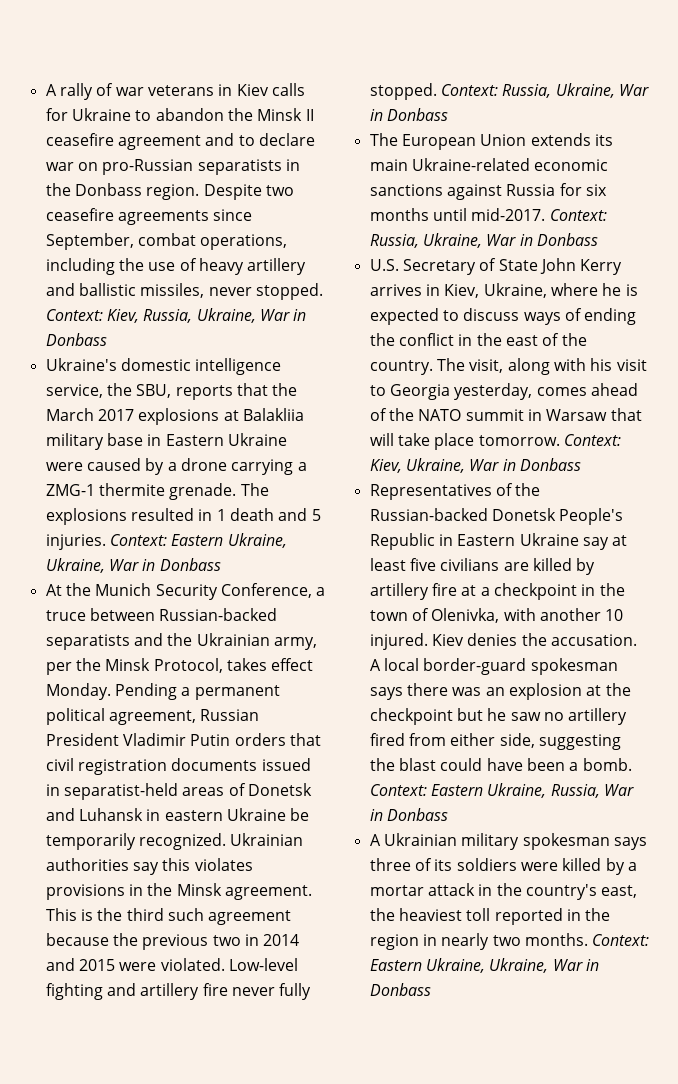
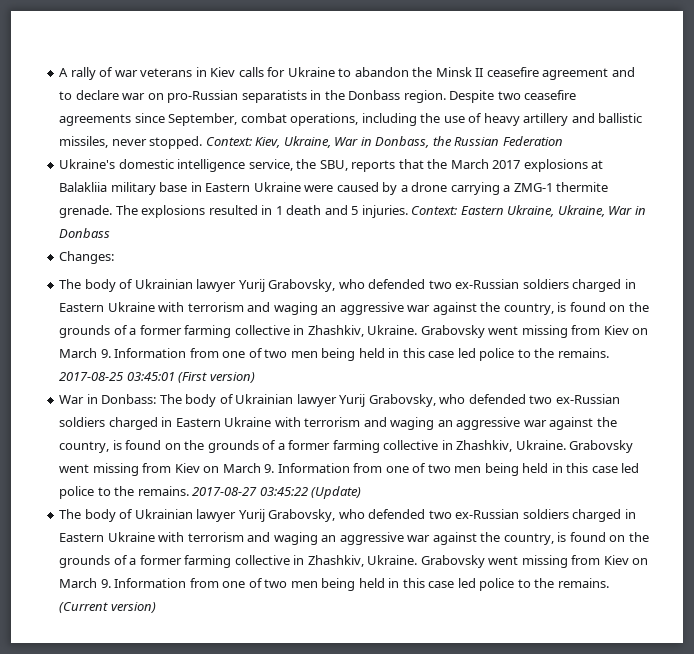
- Context: Kiev, Russia, Ukraine, War in Donbass
+ Context: Kiev, Ukraine, War in Donbass, the Russian Federation
- At the Munich Security Conference, a truce between Russian-backed separatists and the Ukrainian army, per the Minsk Protocol, takes effect Monday. Pending a permanent political agreement, Russian President Vladimir Putin orders that civil registration documents issued in separatist-held areas of Donetsk and Luhansk in eastern Ukraine be temporarily recognized. Ukrainian authorities say this violates provisions in the Minsk agreement. This is the third such agreement because the previous two in 2014 and 2015 were violated. Low-level fighting and artillery fire never fully stopped. Context: Russia, Ukraine, War in Donbass
- The European Union extends its main Ukraine-related economic sanctions against Russia for six months until mid-2017. Context: Russia, Ukraine, War in Donbass
- U.S. Secretary of State John Kerry arrives in Kiev, Ukraine, where he is expected to discuss ways of ending the conflict in the east of the country. The visit, along with his visit to Georgia yesterday, comes ahead of the NATO summit in Warsaw that will take place tomorrow. Context: Kiev, Ukraine, War in Donbass
- Representatives of the Russian-backed Donetsk People's Republic in Eastern Ukraine say at least five civilians are killed by artillery fire at a checkpoint in the town of Olenivka, with another 10 injured. Kiev denies the accusation. A local border-guard spokesman says there was an explosion at the checkpoint but he saw no artillery fired from either side, suggesting the blast could have been a bomb. Context: Eastern Ukraine, Russia, War in Donbass
- A Ukrainian military spokesman says three of its soldiers were killed by a mortar attack in the country's east, the heaviest toll reported in the region in nearly two months. Context: Eastern Ukraine, Ukraine, War in Donbass
+ Changes:
+ The body of Ukrainian lawyer Yurij Grabovsky, who defended two ex-Russian soldiers charged in Eastern Ukraine with terrorism and waging an aggressive war against the country, is found on the grounds of a former farming collective in Zhashkiv, Ukraine. Grabovsky went missing from Kiev on March 9. Information from one of two men being held in this case led police to the remains. 2017-08-25 03:45:01 (First version)
+ War in Donbass: The body of Ukrainian lawyer Yurij Grabovsky, who defended two ex-Russian soldiers charged in Eastern Ukraine with terrorism and waging an aggressive war against the country, is found on the grounds of a former farming collective in Zhashkiv, Ukraine. Grabovsky went missing from Kiev on March 9. Information from one of two men being held in this case led police to the remains. 2017-08-27 03:45:22 (Update)
+ The body of Ukrainian lawyer Yurij Grabovsky, who defended two ex-Russian soldiers charged in Eastern Ukraine with terrorism and waging an aggressive war against the country, is found on the grounds of a former farming collective in Zhashkiv, Ukraine. Grabovsky went missing from Kiev on March 9. Information from one of two men being held in this case led police to the remains. (Current version)

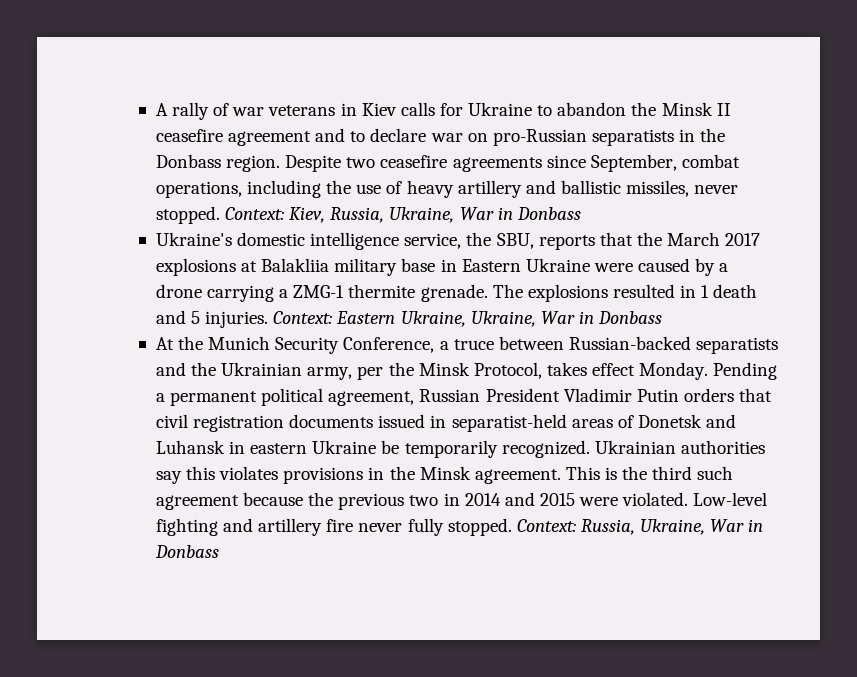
- Context: Kiev, Ukraine, War in Donbass, the Russian Federation
+ Context: Kiev, Russia, Ukraine, War in Donbass
- Changes:
- The body of Ukrainian lawyer Yurij Grabovsky, who defended two ex-Russian soldiers charged in Eastern Ukraine with terrorism and waging an aggressive war against the country, is found on the grounds of a former farming collective in Zhashkiv, Ukraine. Grabovsky went missing from Kiev on March 9. Information from one of two men being held in this case led police to the remains. 2017-08-25 03:45:01 (First version)
- War in Donbass: The body of Ukrainian lawyer Yurij Grabovsky, who defended two ex-Russian soldiers charged in Eastern Ukraine with terrorism and waging an aggressive war against the country, is found on the grounds of a former farming collective in Zhashkiv, Ukraine. Grabovsky went missing from Kiev on March 9. Information from one of two men being held in this case led police to the remains. 2017-08-27 03:45:22 (Update)
- The body of Ukrainian lawyer Yurij Grabovsky, who defended two ex-Russian soldiers charged in Eastern Ukraine with terrorism and waging an aggressive war against the country, is found on the grounds of a former farming collective in Zhashkiv, Ukraine. Grabovsky went missing from Kiev on March 9. Information from one of two men being held in this case led police to the remains. (Current version)
+ At the Munich Security Conference, a truce between Russian-backed separatists and the Ukrainian army, per the Minsk Protocol, takes effect Monday. Pending a permanent political agreement, Russian President Vladimir Putin orders that civil registration documents issued in separatist-held areas of Donetsk and Luhansk in eastern Ukraine be temporarily recognized. Ukrainian authorities say this violates provisions in the Minsk agreement. This is the third such agreement because the previous two in 2014 and 2015 were violated. Low-level fighting and artillery fire never fully stopped. Context: Russia, Ukraine, War in Donbass

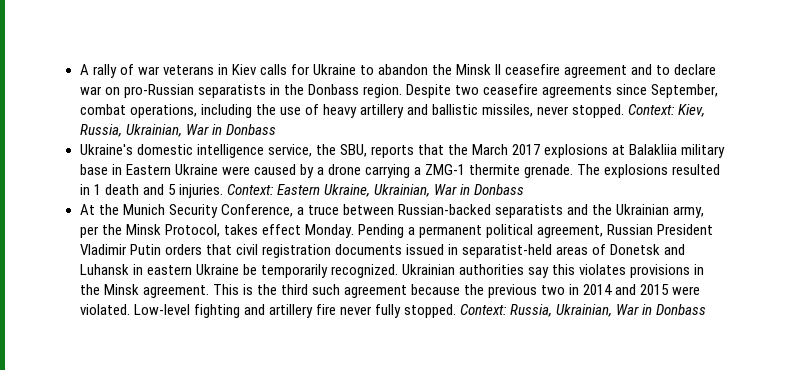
- Context: Kiev, Russia, Ukraine, War in Donbass
+ Context: Kiev, Russia, Ukrainian, War in Donbass
- Context: Eastern Ukraine, Ukraine, War in Donbass
+ Context: Eastern Ukraine, Ukrainian, War in Donbass
- Context: Russia, Ukraine, War in Donbass
+ Context: Russia, Ukrainian, War in Donbass

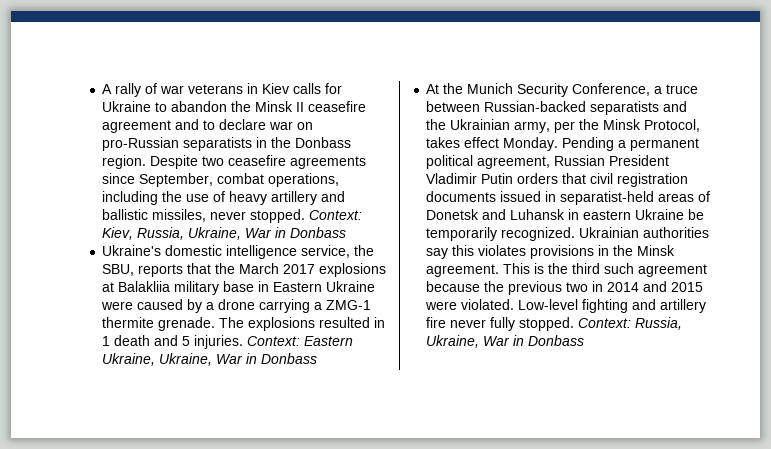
- Context: Kiev, Russia, Ukrainian, War in Donbass
+ Context: Kiev, Russia, Ukraine, War in Donbass
- Context: Eastern Ukraine, Ukrainian, War in Donbass
+ Context: Eastern Ukraine, Ukraine, War in Donbass
- Context: Russia, Ukrainian, War in Donbass
+ Context: Russia, Ukraine, War in Donbass

